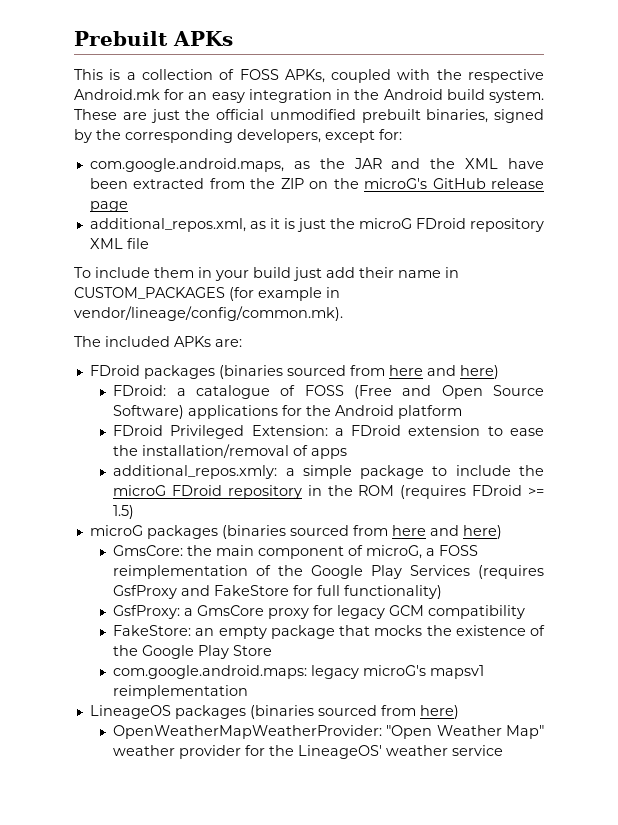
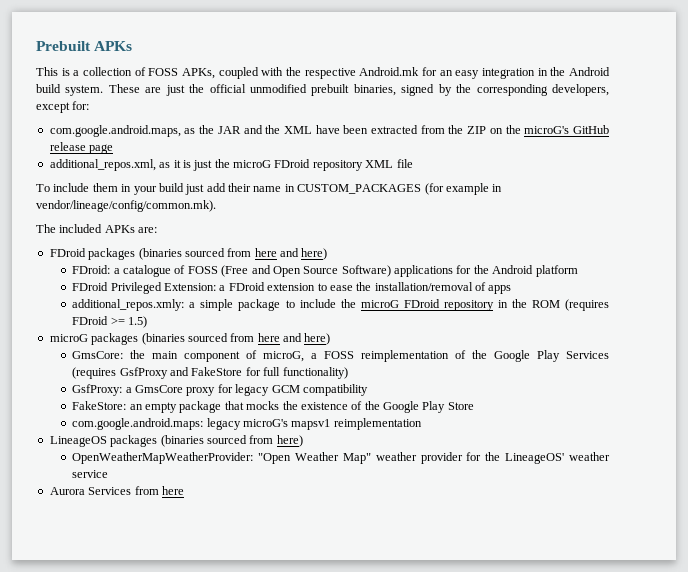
+ Aurora Services from here

